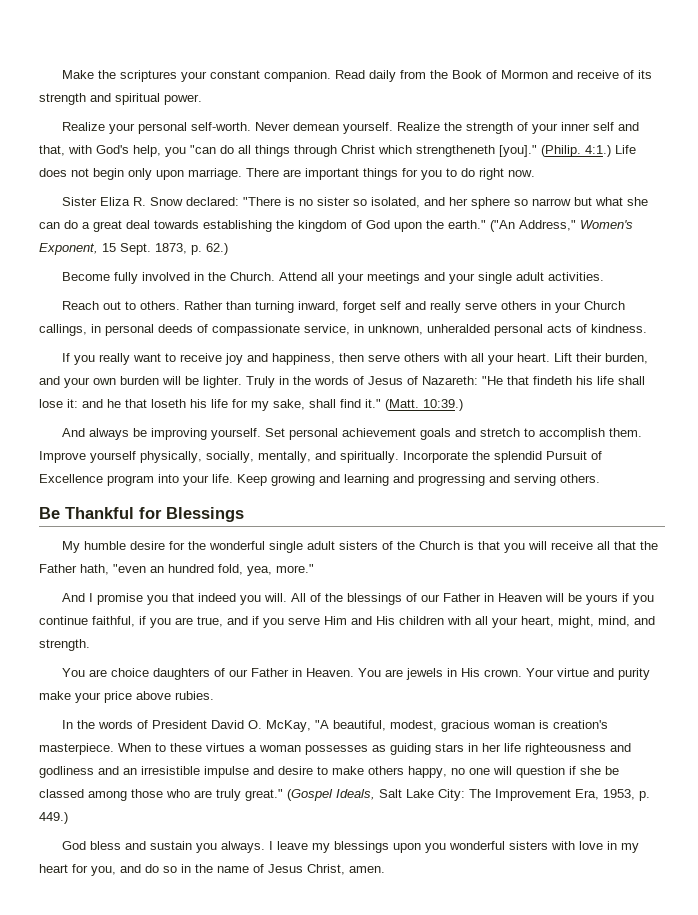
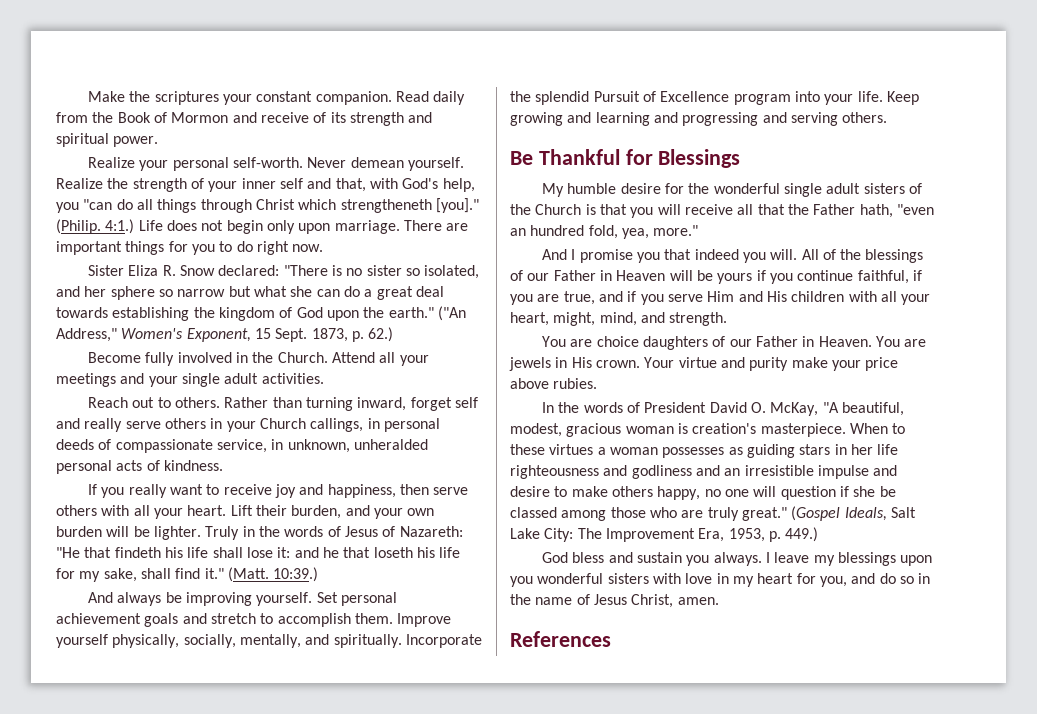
+ References

